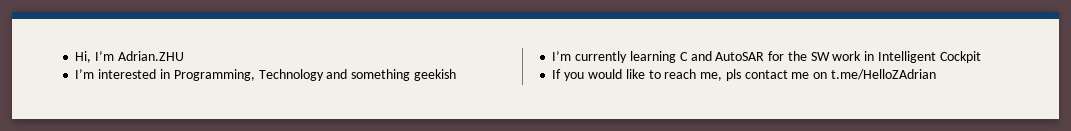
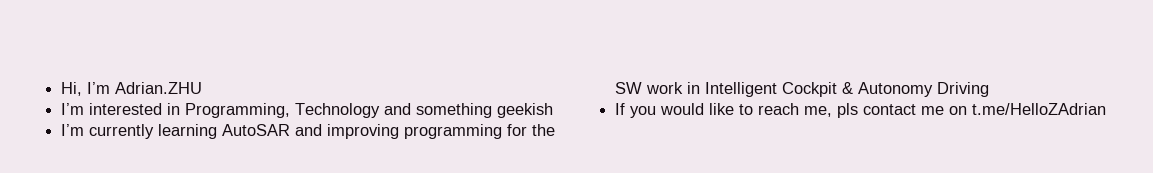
- I’m currently learning C and AutoSAR for the SW work in Intelligent Cockpit
+ I’m currently learning AutoSAR and improving programming for the SW work in Intelligent Cockpit & Autonomy Driving

